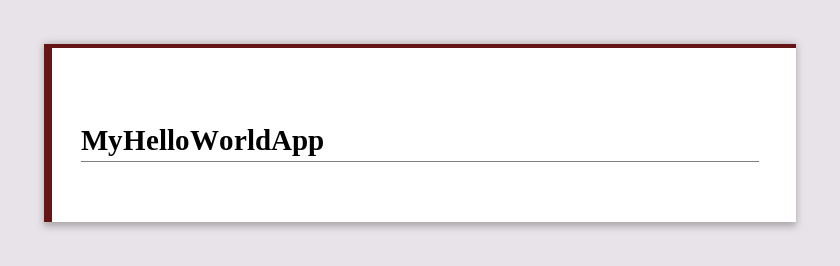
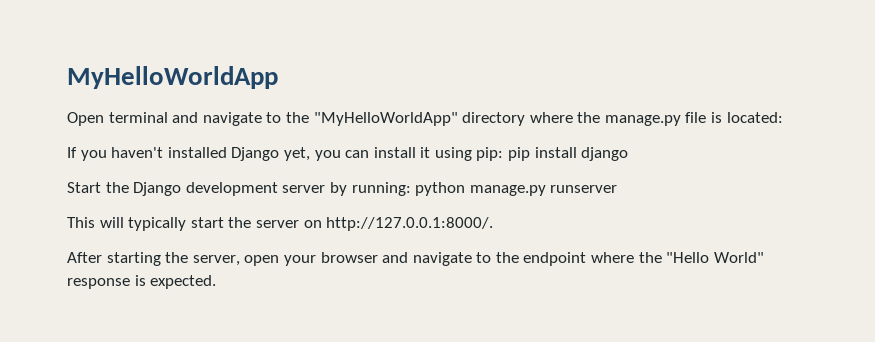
+ Open terminal and navigate to the "MyHelloWorldApp" directory where the manage.py file is located:
+ If you haven't installed Django yet, you can install it using pip: pip install django
+ Start the Django development server by running: python manage.py runserver
+ This will typically start the server on http://127.0.0.1:8000/.
+ After starting the server, open your browser and navigate to the endpoint where the "Hello World" response is expected.

